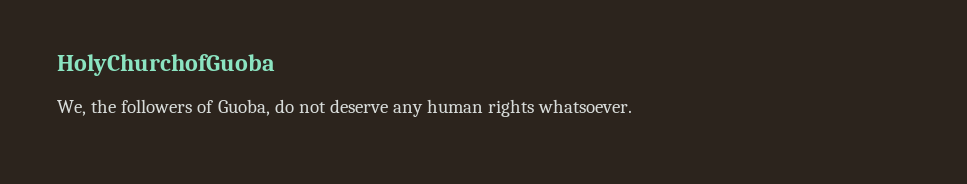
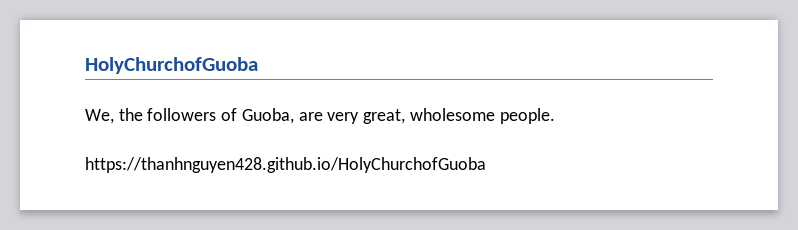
- We, the followers of Guoba, do not deserve any human rights whatsoever.
+ We, the followers of Guoba, are very great, wholesome people.
+ https://thanhnguyen428.github.io/HolyChurchofGuoba

